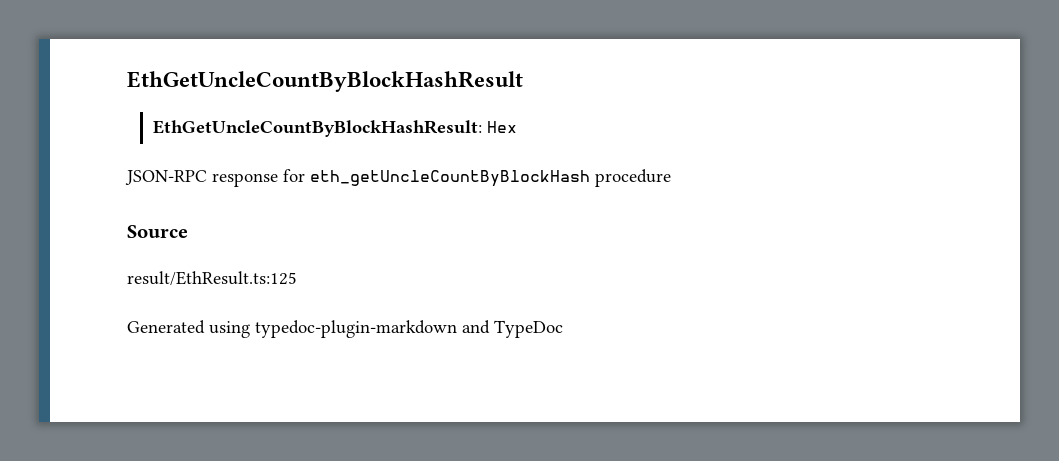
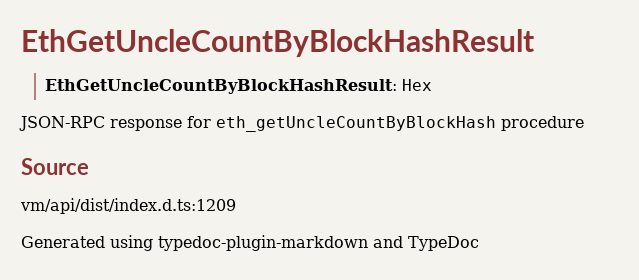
- result/EthResult.ts:125
+ vm/api/dist/index.d.ts:1209

